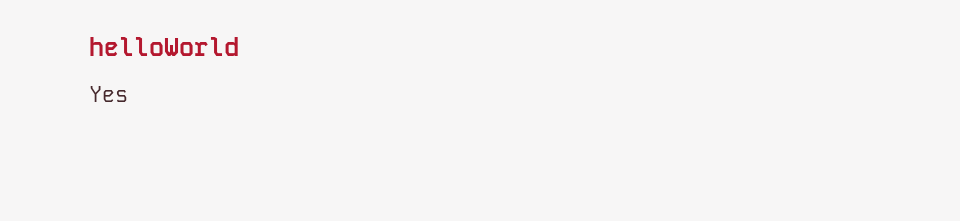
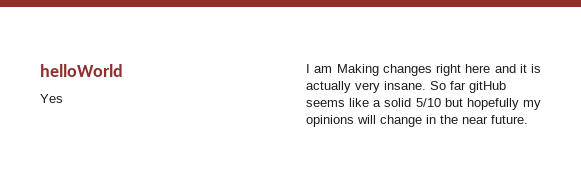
+ I am Making changes right here and it is actually very insane. So far gitHub seems like a solid 5/10 but hopefully my opinions will change in the near future.

